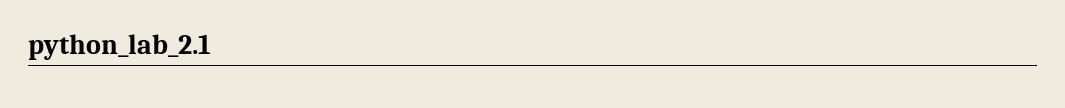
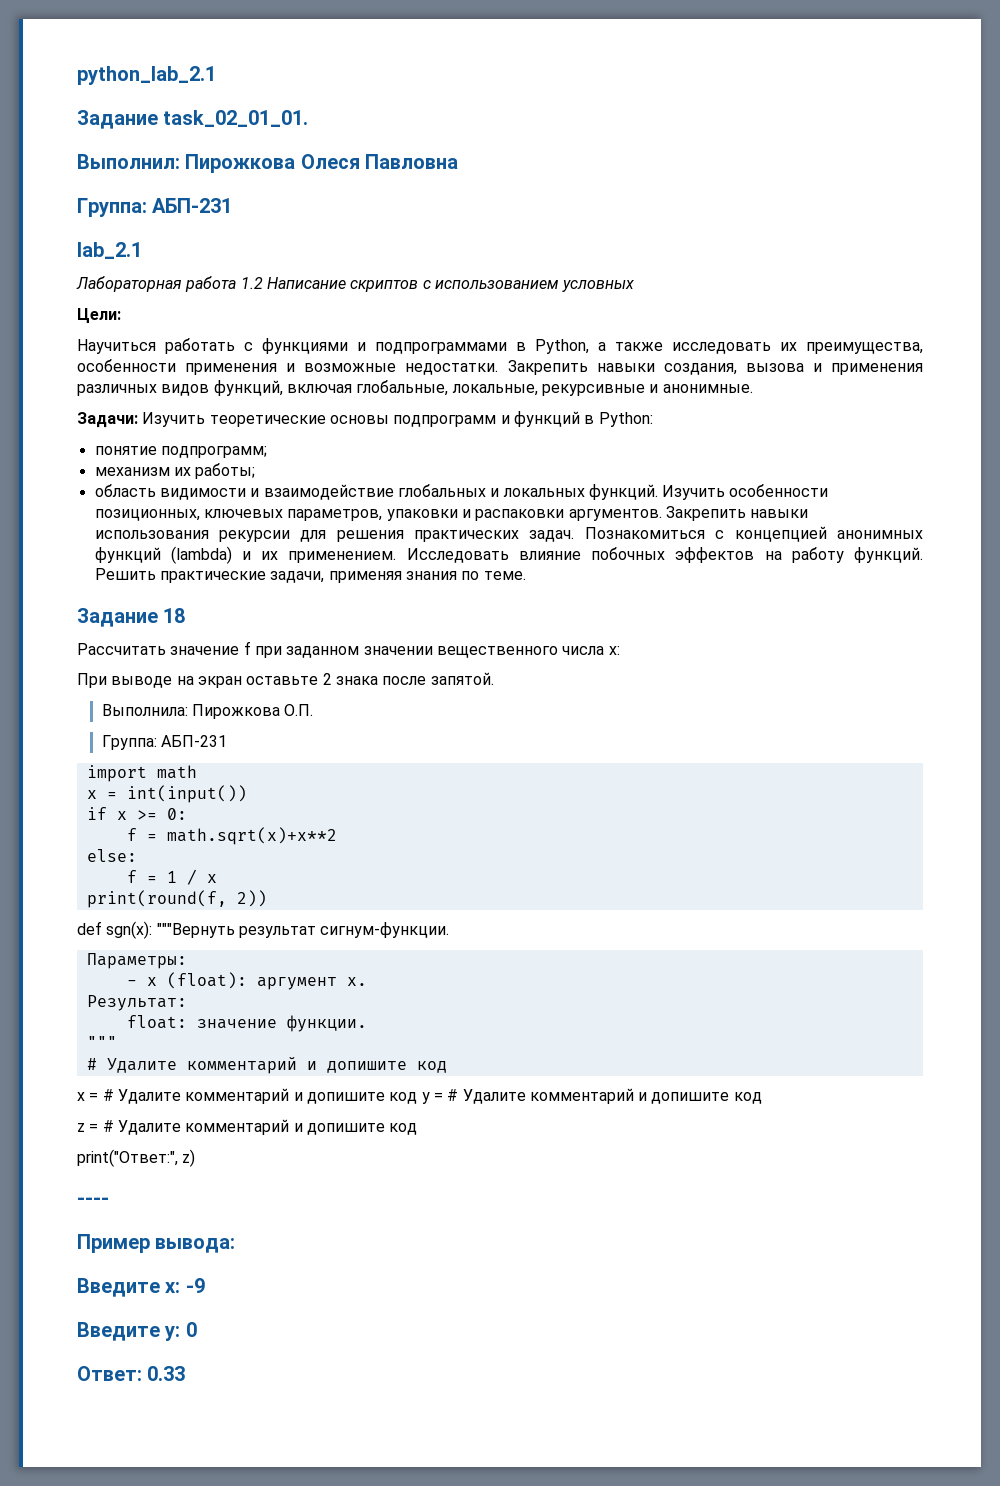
+ Задание task_02_01_01.
+ Выполнил: Пирожкова Олеся Павловна
+ Группа: АБП-231
+ lab_2.1
+ Лабораторная работа 1.2 Написание скриптов с использованием условных
+ Цели:
+ Научиться работать с функциями и подпрограммами в Python, а также исследовать их преимущества, особенности применения и возможные недостатки. Закрепить навыки создания, вызова и применения различных видов функций, включая глобальные, локальные, рекурсивные и анонимные.
+ Задачи: Изучить теоретические основы подпрограмм и функций в Python:
+ понятие подпрограмм;
+ механизм их работы;
+ область видимости и взаимодействие глобальных и локальных функций. Изучить особенности позиционных, ключевых параметров, упаковки и распаковки аргументов. Закрепить навыки использования рекурсии для решения практических задач. Познакомиться с концепцией анонимных функций (lambda) и их применением. Исследовать влияние побочных эффектов на работу функций. Решить практические задачи, применяя знания по теме.
+ Задание 18
+ Рассчитать значение f при заданном значении вещественного числа x:
+ При выводе на экран оставьте 2 знака после запятой.
+ Выполнила: Пирожкова О.П.
+ Группа: АБП-231
+ import math
+ x = int(input())
+ if x >= 0:
+ f = math.sqrt(x)+x**2
+ else:
+ f = 1 / x
+ print(round(f, 2))
+ def sgn(x): """Вернуть результат сигнум-функции.
+ Параметры:
+ - x (float): аргумент x.
+ Результат:
+ float: значение функции.
+ """
+ # Удалите комментарий и допишите код
+ x = # Удалите комментарий и допишите код y = # Удалите комментарий и допишите код
+ z = # Удалите комментарий и допишите код
+ print("Ответ:", z)
+ ----
+ Пример вывода:
+ Введите x: -9
+ Введите y: 0
+ Ответ: 0.33

